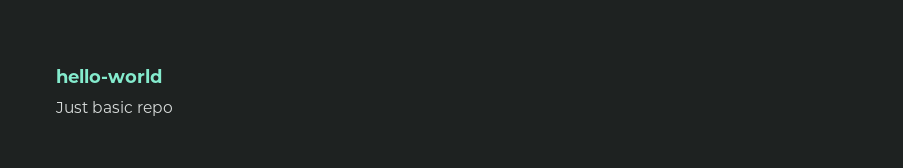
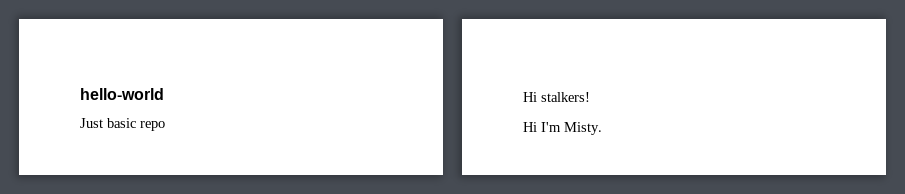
+ Hi stalkers!
+ Hi I'm Misty.

